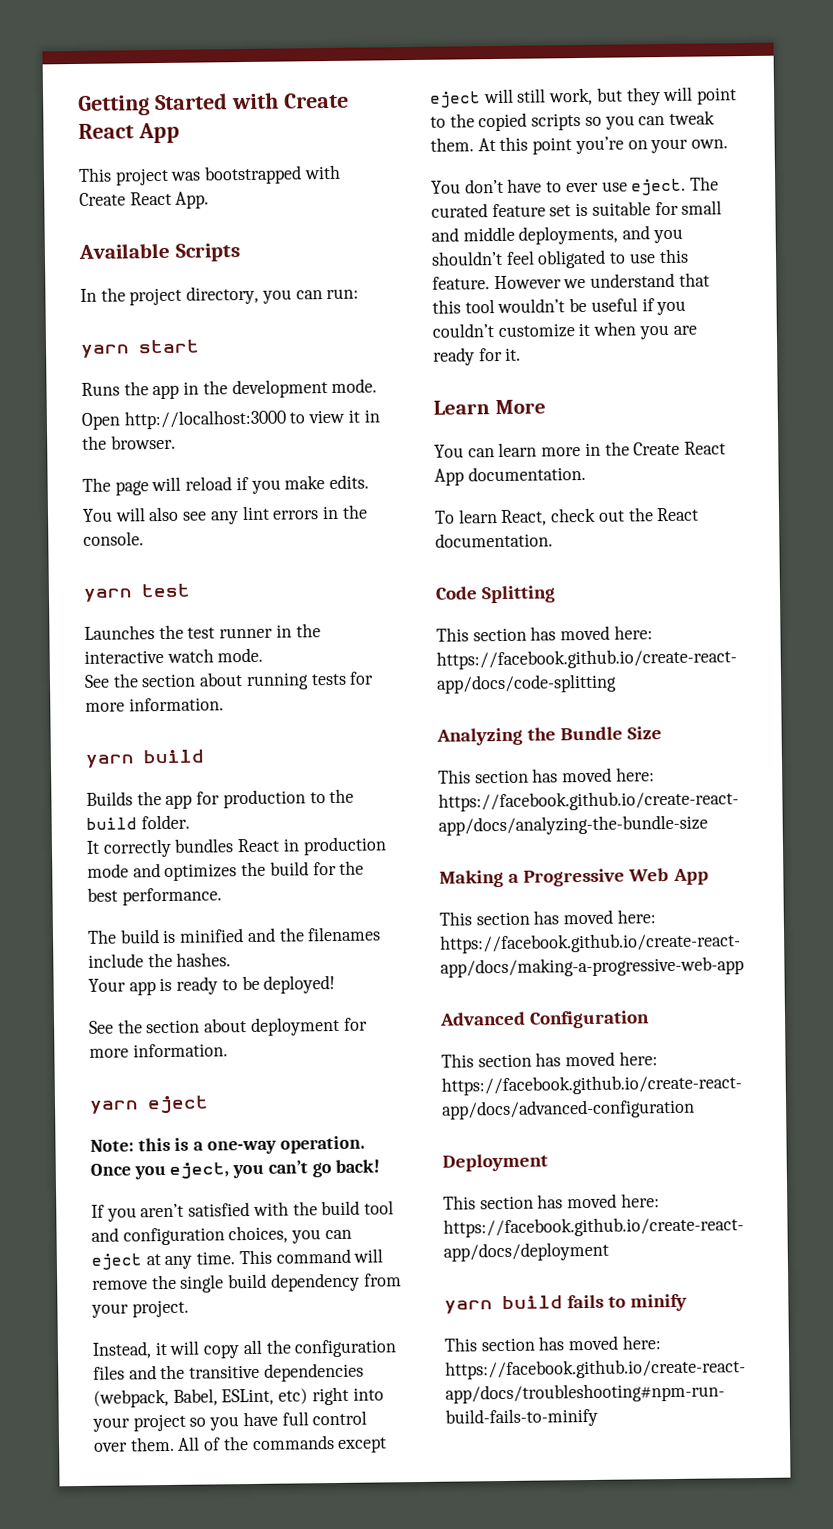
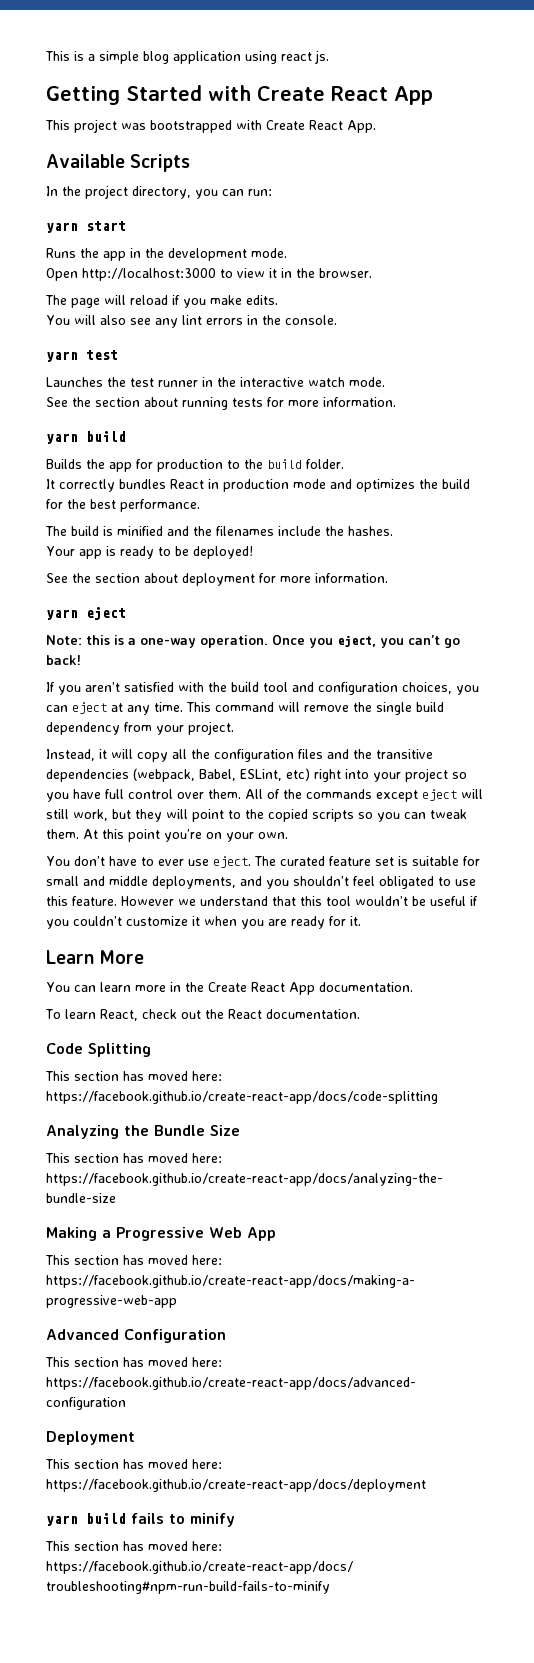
+ This is a simple blog application using react js.

